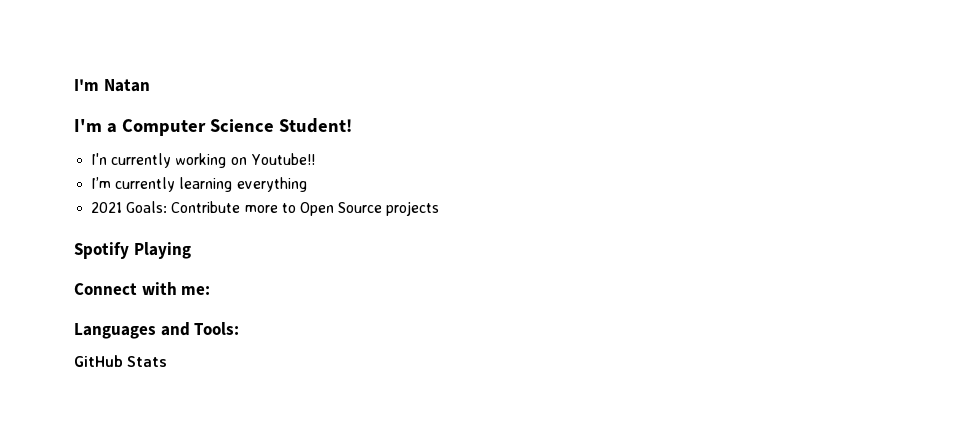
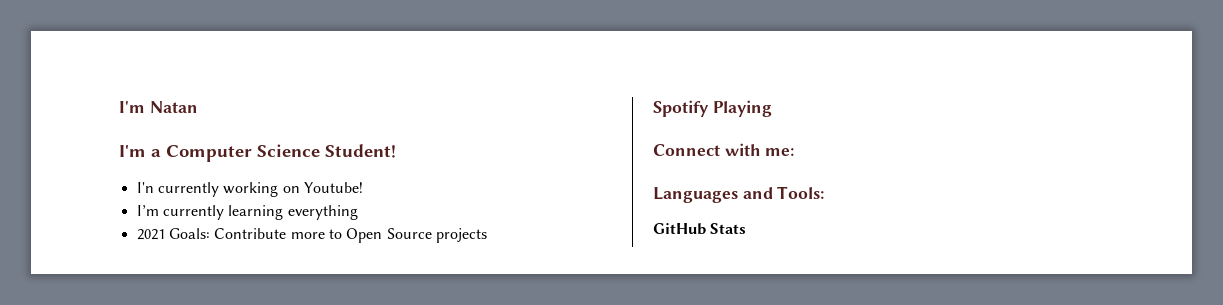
- I'n currently working on Youtube!!
+ I'n currently working on Youtube!

